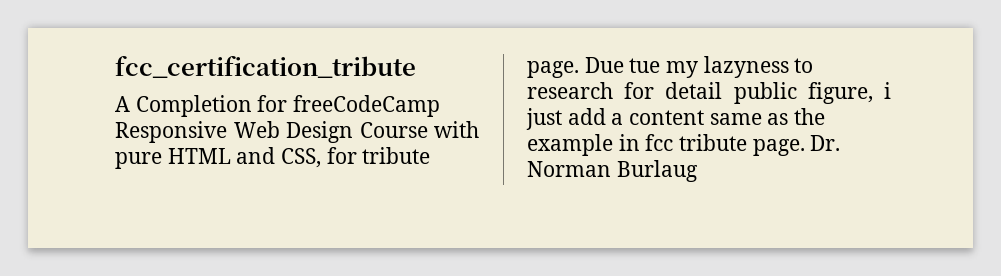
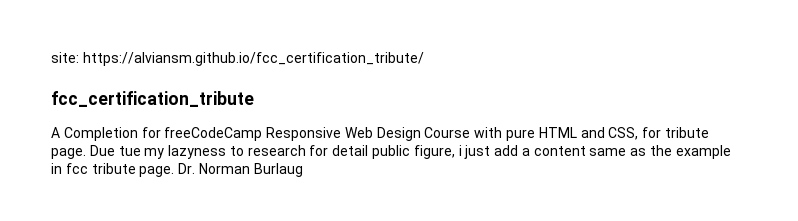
+ site: https://alviansm.github.io/fcc_certification_tribute/

